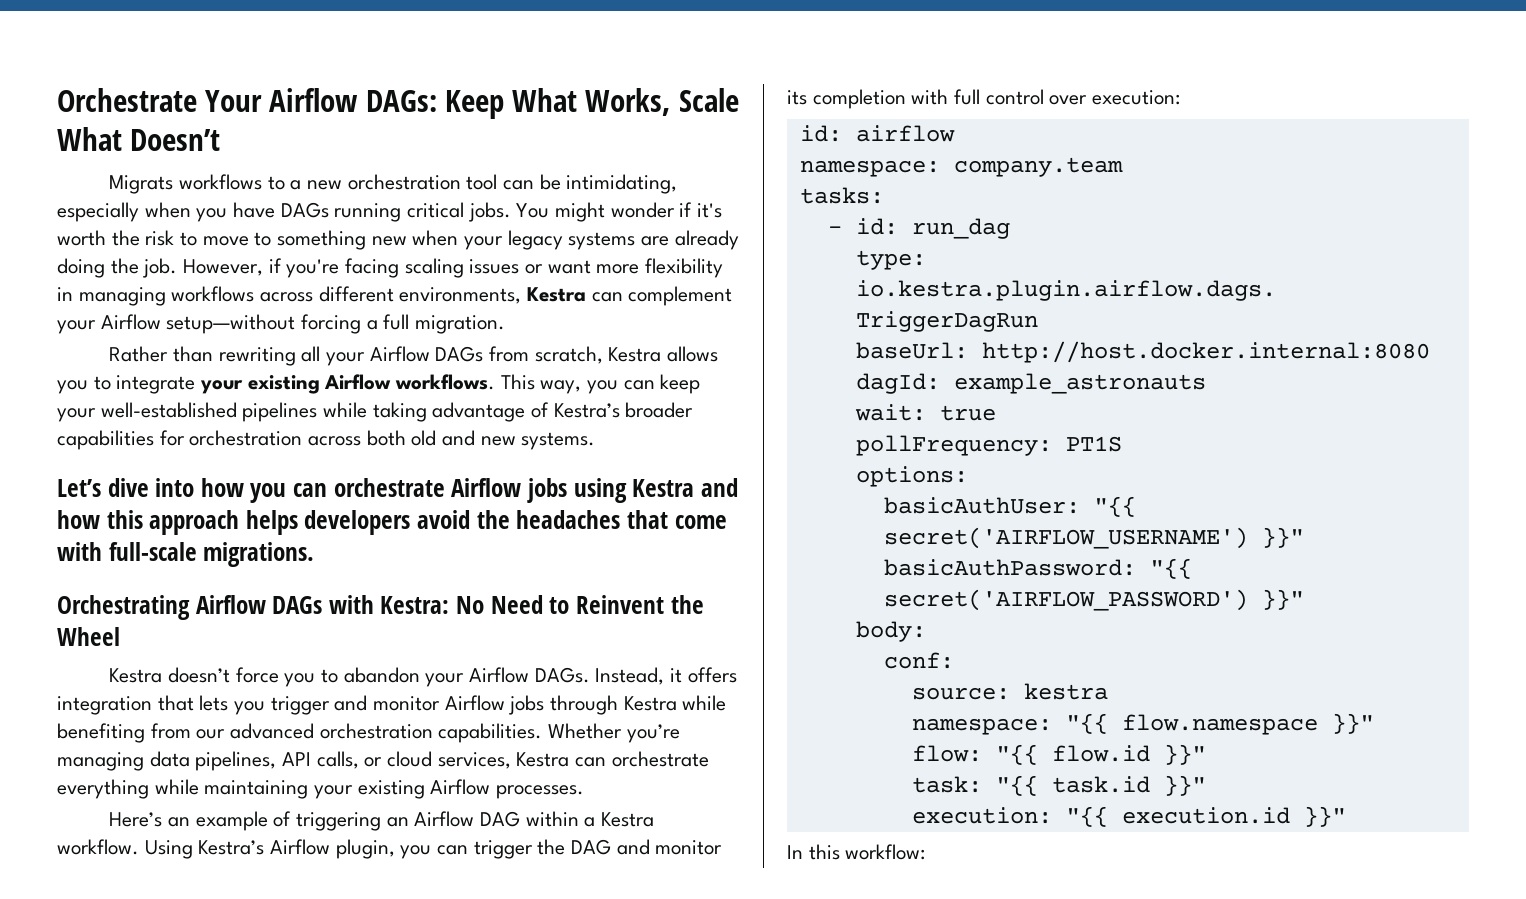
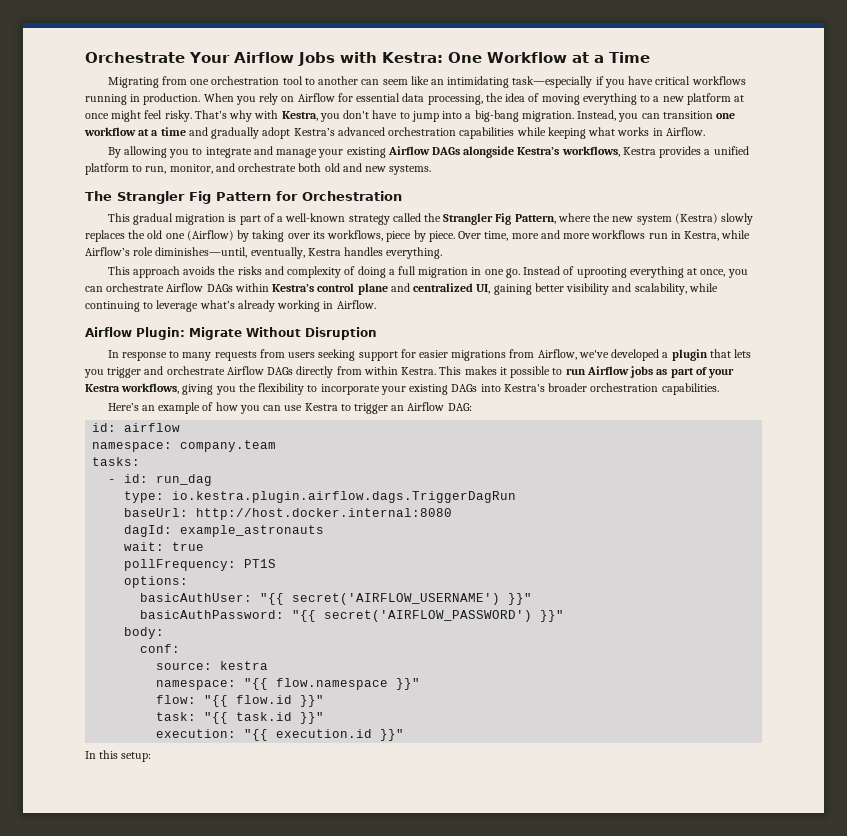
- Orchestrate Your Airflow DAGs: Keep What Works, Scale What Doesn’t
- Migrats workflows to a new orchestration tool can be intimidating, especially when you have DAGs running critical jobs. You might wonder if it's worth the risk to move to something new when your legacy systems are already doing the job. However, if you're facing scaling issues or want more flexibility in managing workflows across different environments, Kestra can complement your Airflow setup—without forcing a full migration.
- Rather than rewriting all your Airflow DAGs from scratch, Kestra allows you to integrate your existing Airflow workflows. This way, you can keep your well-established pipelines while taking advantage of Kestra’s broader capabilities for orchestration across both old and new systems.
+ Orchestrate Your Airflow Jobs with Kestra: One Workflow at a Time
+ Migrating from one orchestration tool to another can seem like an intimidating task—especially if you have critical workflows running in production. When you rely on Airflow for essential data processing, the idea of moving everything to a new platform at once might feel risky. That’s why with Kestra, you don't have to jump into a big-bang migration. Instead, you can transition one workflow at a time and gradually adopt Kestra’s advanced orchestration capabilities while keeping what works in Airflow.
+ By allowing you to integrate and manage your existing Airflow DAGs alongside Kestra’s workflows, Kestra provides a unified platform to run, monitor, and orchestrate both old and new systems.
- Let’s dive into how you can orchestrate Airflow jobs using Kestra and how this approach helps developers avoid the headaches that come with full-scale migrations.
- Orchestrating Airflow DAGs with Kestra: No Need to Reinvent the Wheel
- Kestra doesn’t force you to abandon your Airflow DAGs. Instead, it offers integration that lets you trigger and monitor Airflow jobs through Kestra while benefiting from our advanced orchestration capabilities. Whether you’re managing data pipelines, API calls, or cloud services, Kestra can orchestrate everything while maintaining your existing Airflow processes.
- Here’s an example of triggering an Airflow DAG within a Kestra workflow. Using Kestra’s Airflow plugin, you can trigger the DAG and monitor its completion with full control over execution:
+ The Strangler Fig Pattern for Orchestration
+ This gradual migration is part of a well-known strategy called the Strangler Fig Pattern, where the new system (Kestra) slowly replaces the old one (Airflow) by taking over its workflows, piece by piece. Over time, more and more workflows run in Kestra, while Airflow’s role diminishes—until, eventually, Kestra handles everything.
+ This approach avoids the risks and complexity of doing a full migration in one go. Instead of uprooting everything at once, you can orchestrate Airflow DAGs within Kestra’s control plane and centralized UI, gaining better visibility and scalability, while continuing to leverage what’s already working in Airflow.
+ Airflow Plugin: Migrate Without Disruption
+ In response to many requests from users seeking support for easier migrations from Airflow, we've developed a plugin that lets you trigger and orchestrate Airflow DAGs directly from within Kestra. This makes it possible to run Airflow jobs as part of your Kestra workflows, giving you the flexibility to incorporate your existing DAGs into Kestra's broader orchestration capabilities.
+ Here’s an example of how you can use Kestra to trigger an Airflow DAG:
- In this workflow:
+ In this setup:

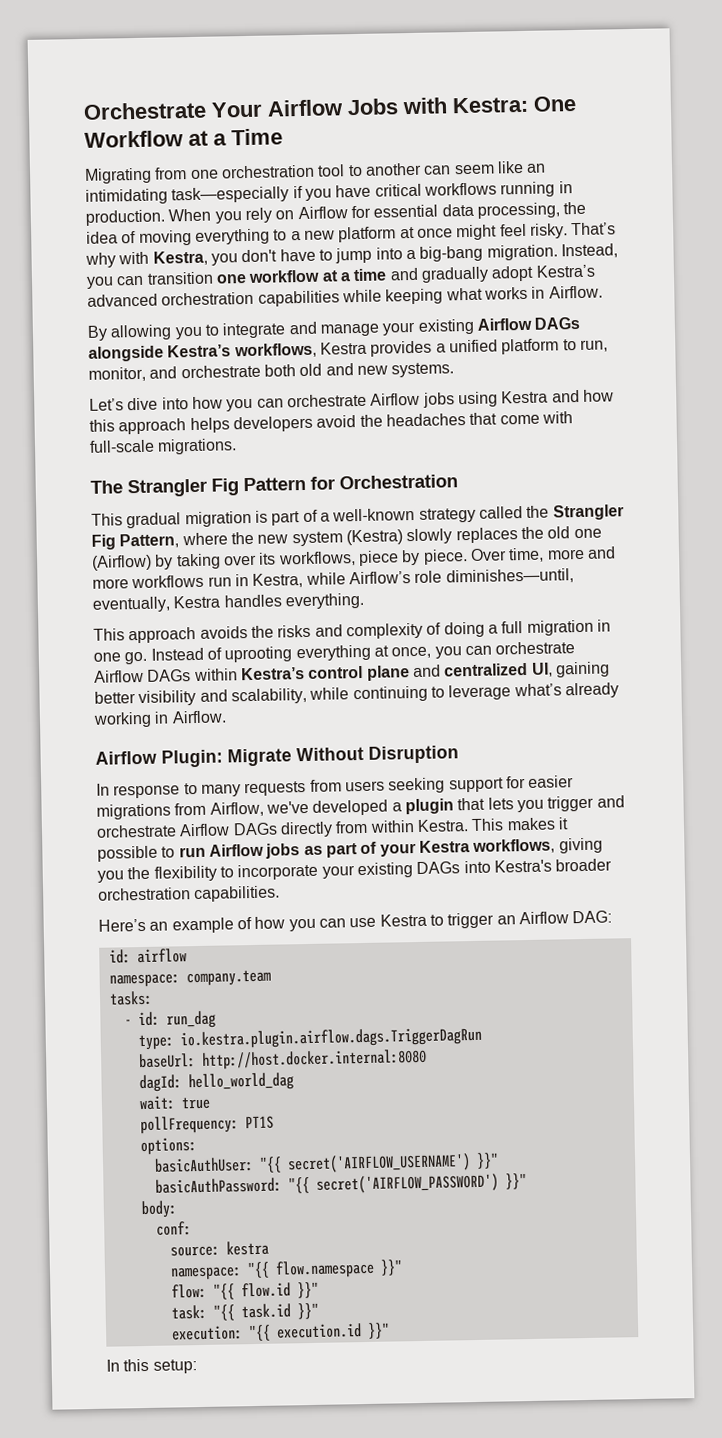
+ Let’s dive into how you can orchestrate Airflow jobs using Kestra and how this approach helps developers avoid the headaches that come with full-scale migrations.
- dagId: example_astronauts
+ dagId: hello_world_dag

